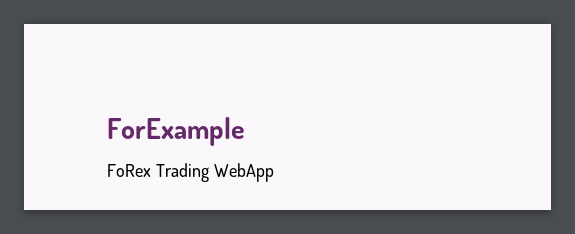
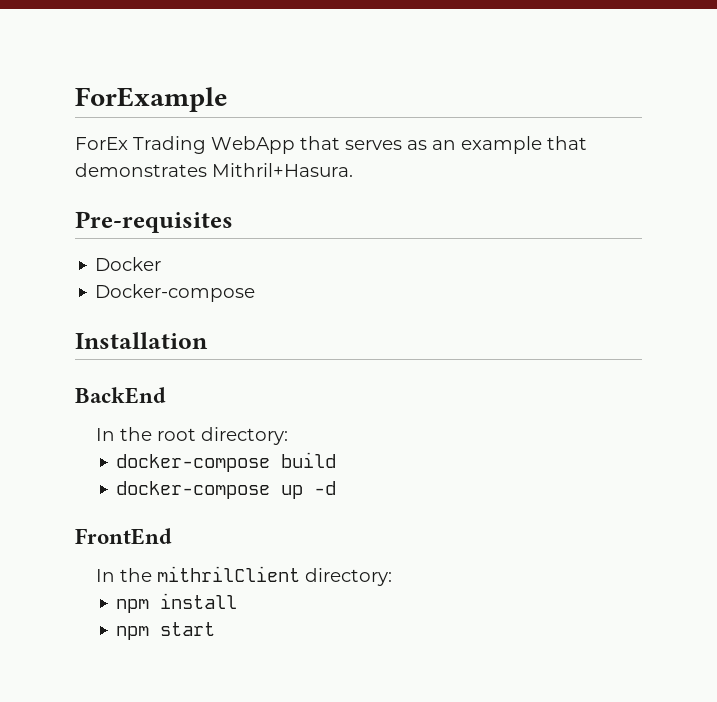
- FoRex Trading WebApp
+ ForEx Trading WebApp that serves as an example that demonstrates Mithril+Hasura.
+ Pre-requisites
+ Docker
+ Docker-compose
+ Installation
+ BackEnd
+ In the root directory:
+ docker-compose build
+ docker-compose up -d
+ FrontEnd
+ In the mithrilClient directory:
+ npm install
+ npm start

